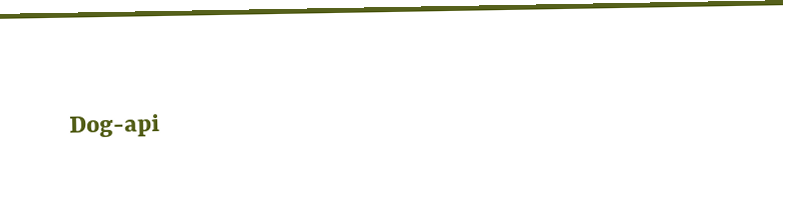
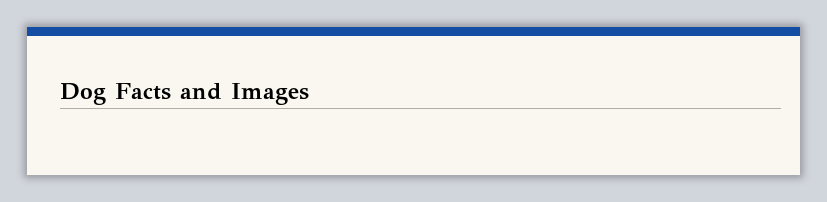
- Dog-api
+ Dog Facts and Images

